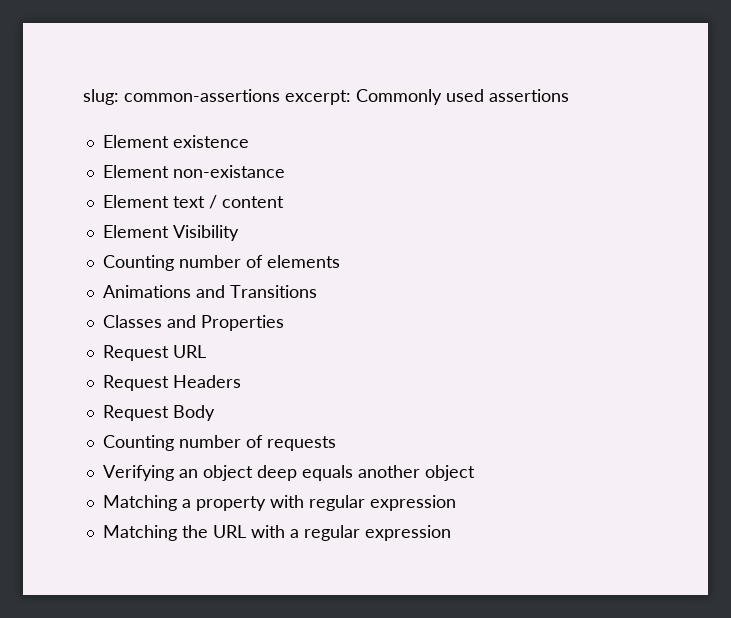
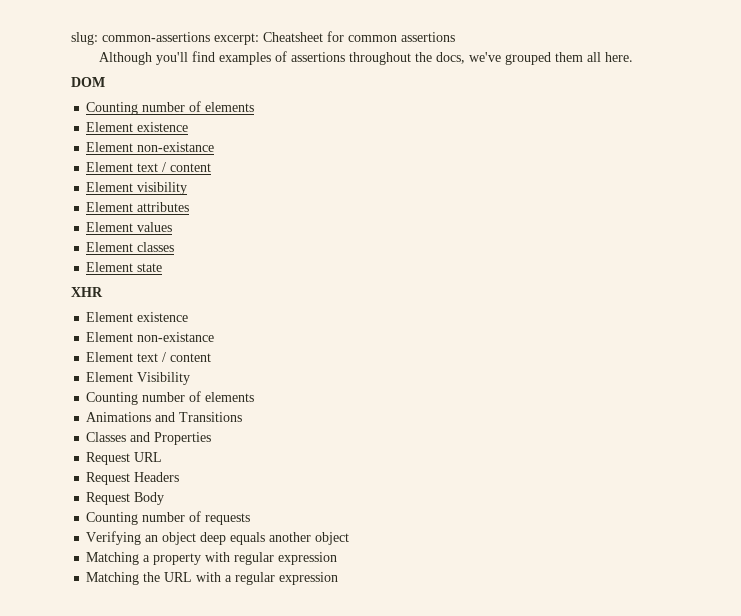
- slug: common-assertions excerpt: Commonly used assertions
+ slug: common-assertions excerpt: Cheatsheet for common assertions
+ Although you'll find examples of assertions throughout the docs, we've grouped them all here.
+ DOM
+ Counting number of elements
+ Element existence
+ Element non-existance
+ Element text / content
+ Element visibility
+ Element attributes
+ Element values
+ Element classes
+ Element state
+ XHR

